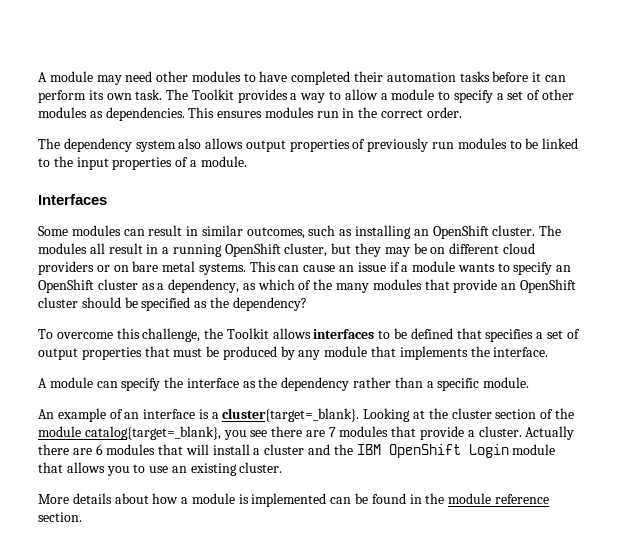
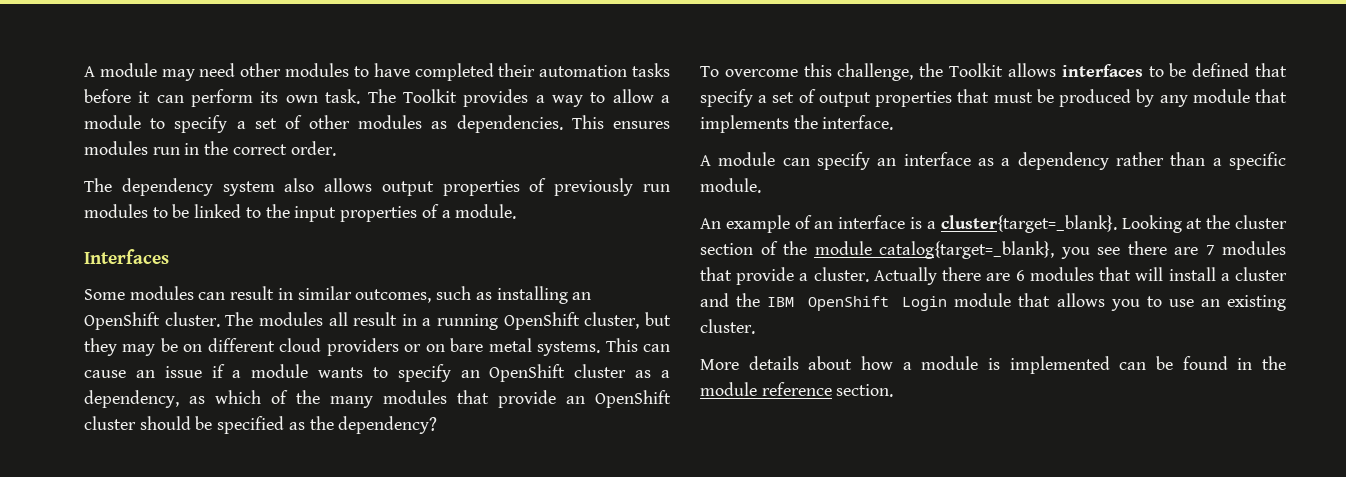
- To overcome this challenge, the Toolkit allows interfaces to be defined that specifies a set of output properties that must be produced by any module that implements the interface.
+ To overcome this challenge, the Toolkit allows interfaces to be defined that specify a set of output properties that must be produced by any module that implements the interface.
- A module can specify the interface as the dependency rather than a specific module.
+ A module can specify an interface as a dependency rather than a specific module.

